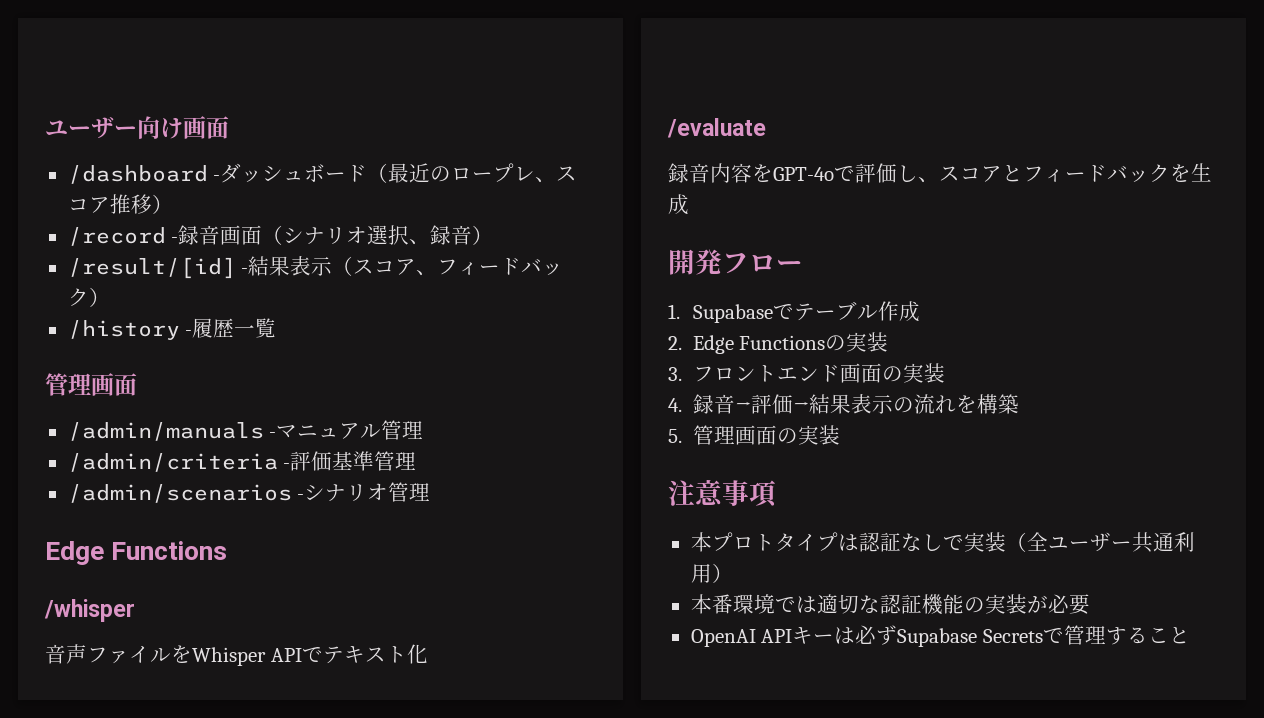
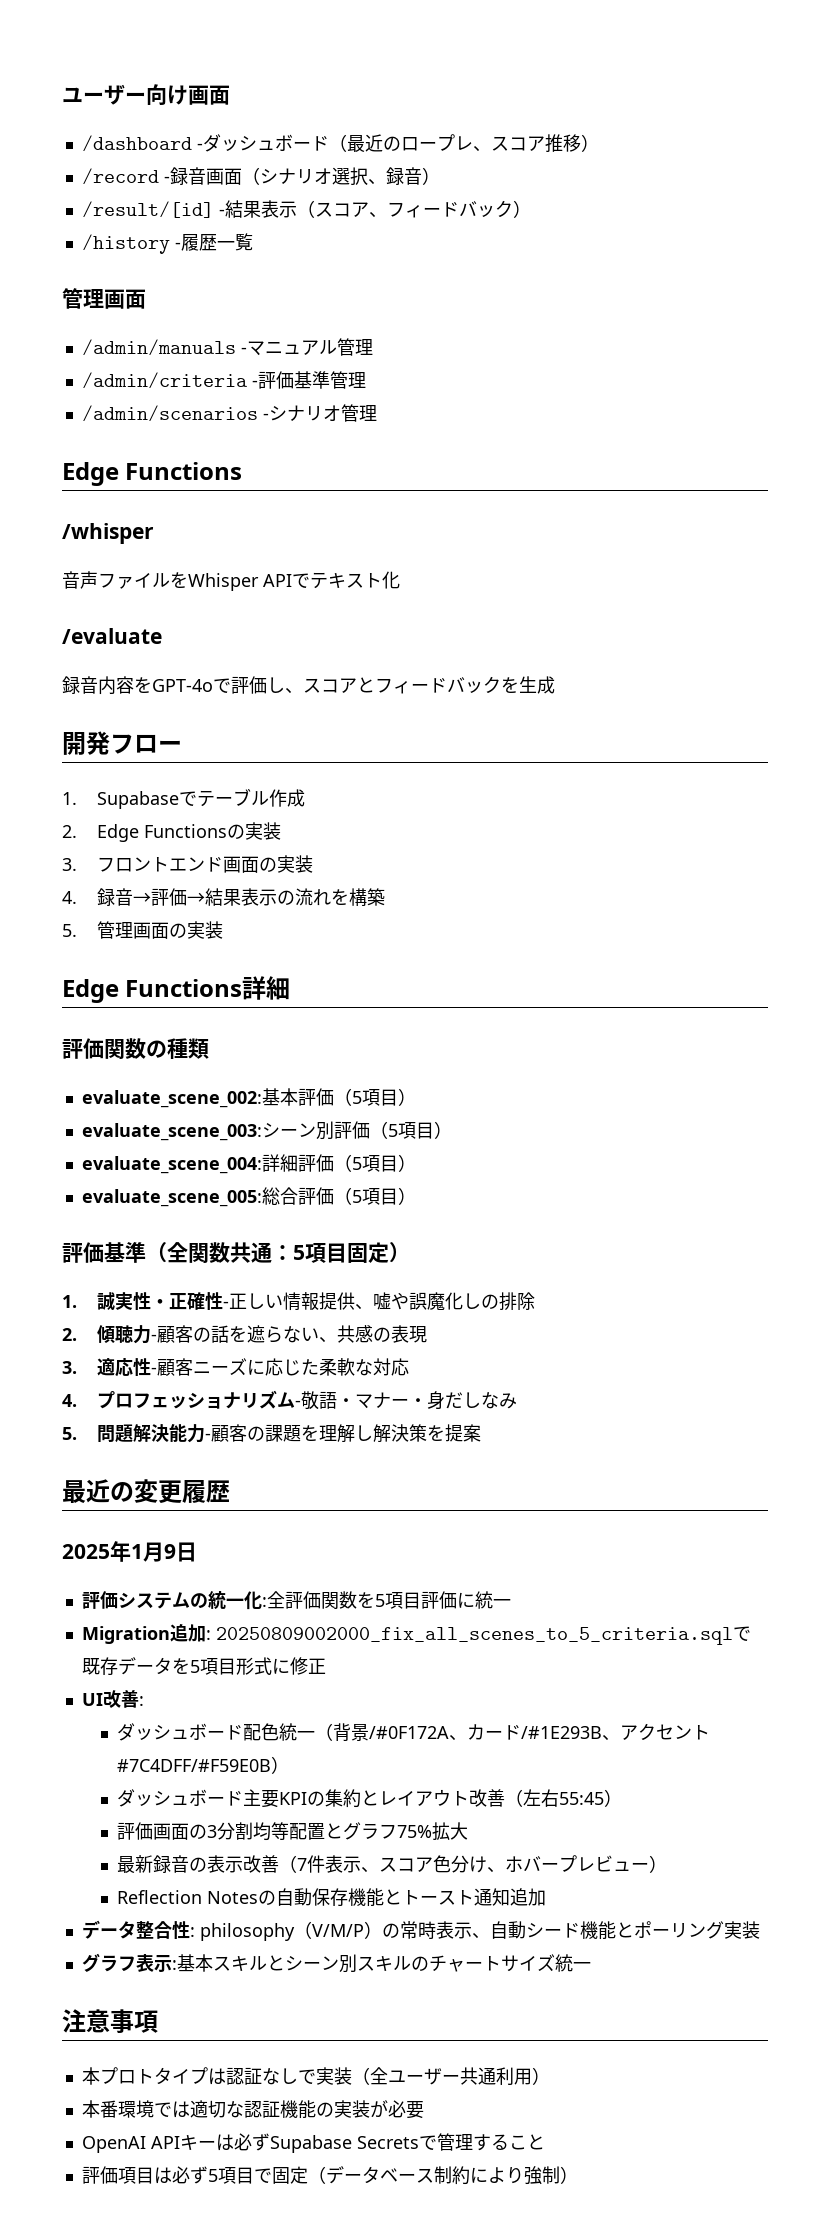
+ Edge Functions詳細
+ 評価関数の種類
+ evaluate_scene_002:基本評価（5項目）
+ evaluate_scene_003:シーン別評価（5項目）
+ evaluate_scene_004:詳細評価（5項目）
+ evaluate_scene_005:総合評価（5項目）
+ 評価基準（全関数共通：5項目固定）
+ 1.誠実性・正確性-正しい情報提供、嘘や誤魔化しの排除
+ 2.傾聴力-顧客の話を遮らない、共感の表現
+ 3.適応性-顧客ニーズに応じた柔軟な対応
+ 4.プロフェッショナリズム-敬語・マナー・身だしなみ
+ 5.問題解決能力-顧客の課題を理解し解決策を提案
+ 最近の変更履歴
+ 2025年1月9日
+ 評価システムの統一化:全評価関数を5項目評価に統一
+ Migration追加: 20250809002000_fix_all_scenes_to_5_criteria.sqlで既存データを5項目形式に修正
+ UI改善:
+ ダッシュボード配色統一（背景/#0F172A、カード/#1E293B、アクセント#7C4DFF/#F59E0B）
+ ダッシュボード主要KPIの集約とレイアウト改善（左右55:45）
+ 評価画面の3分割均等配置とグラフ75%拡大
+ 最新録音の表示改善（7件表示、スコア色分け、ホバープレビュー）
+ Reflection Notesの自動保存機能とトースト通知追加
+ データ整合性: philosophy（V/M/P）の常時表示、自動シード機能とポーリング実装
+ グラフ表示:基本スキルとシーン別スキルのチャートサイズ統一
+ 評価項目は必ず5項目で固定（データベース制約により強制）

